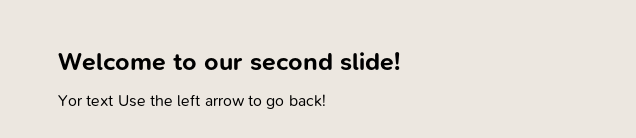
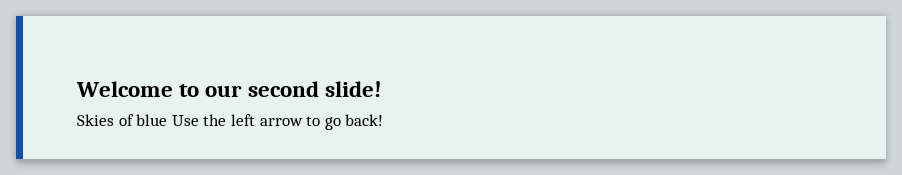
- Yor text Use the left arrow to go back!
+ Skies of blue Use the left arrow to go back!

